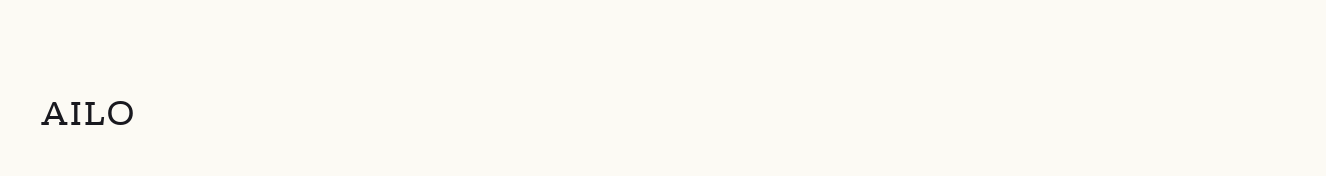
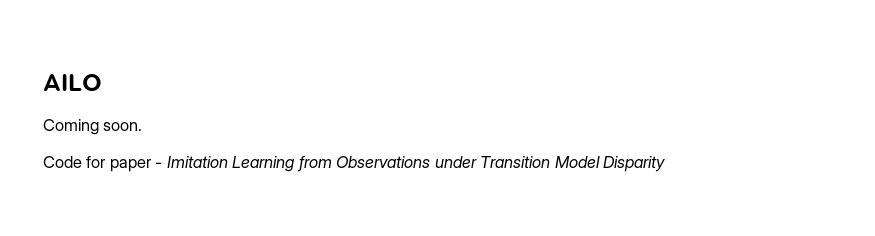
+ Coming soon.
+ Code for paper - Imitation Learning from Observations under Transition Model Disparity

